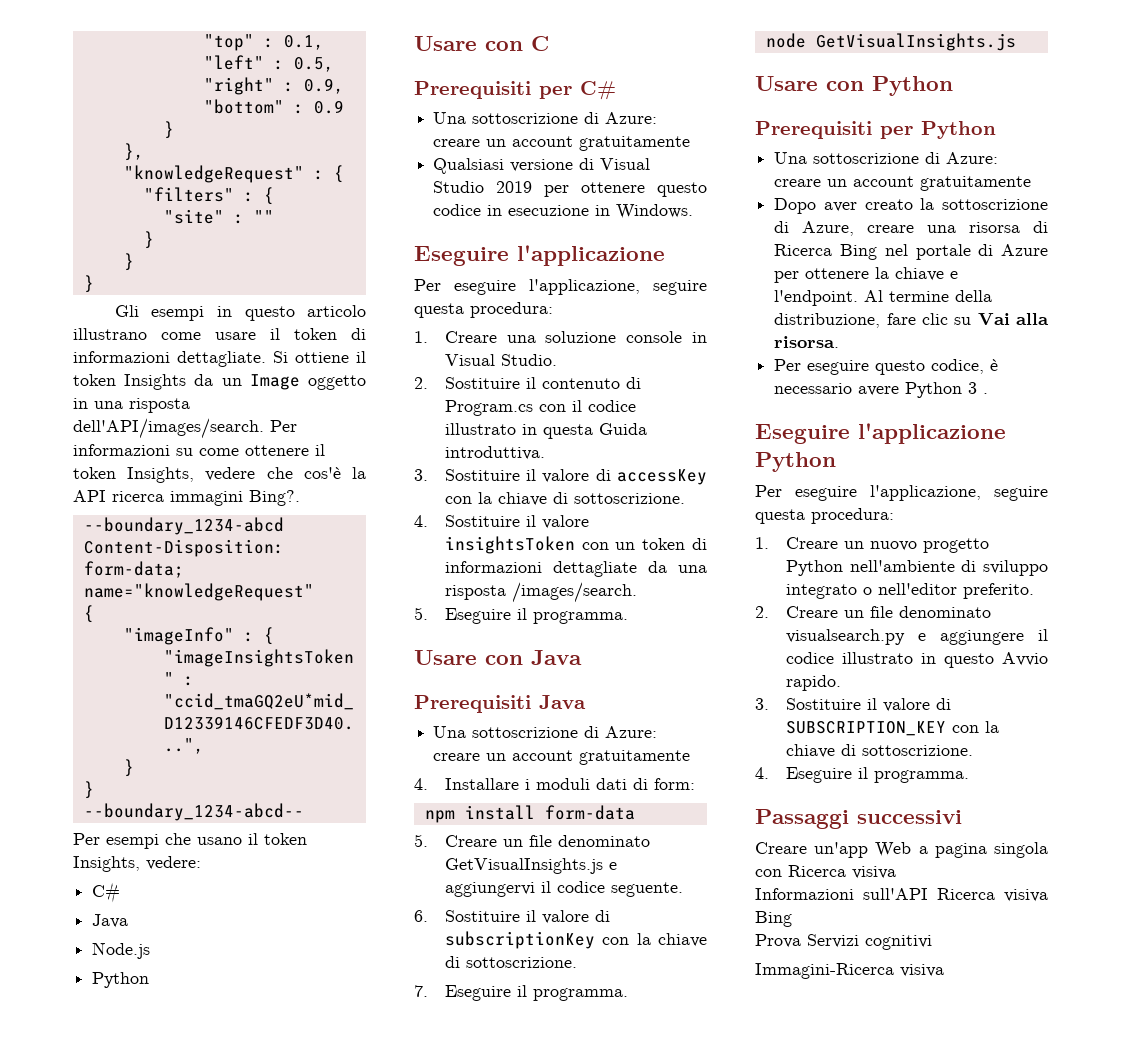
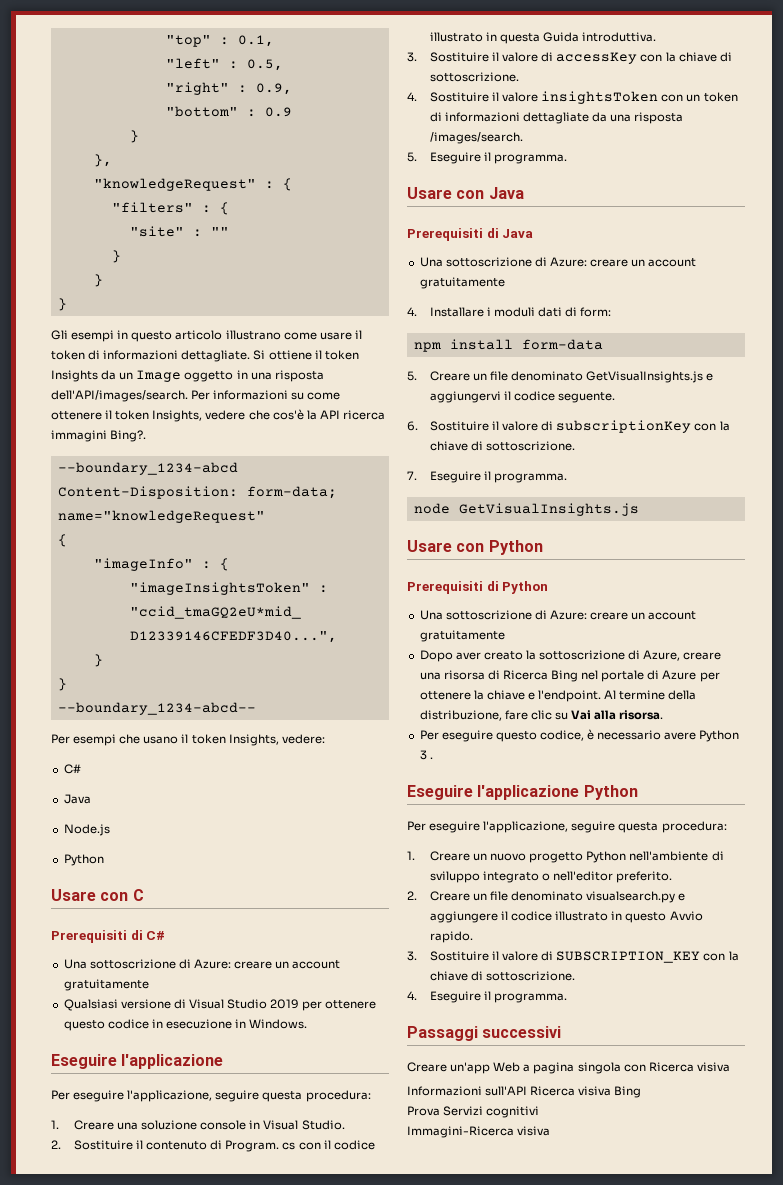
- Prerequisiti per C#
+ Prerequisiti di C#
- 2. Sostituire il contenuto di Program.cs con il codice illustrato in questa Guida introduttiva.
+ 2. Sostituire il contenuto di Program. cs con il codice illustrato in questa Guida introduttiva.
- Prerequisiti Java
+ Prerequisiti di Java
- Prerequisiti per Python
+ Prerequisiti di Python

